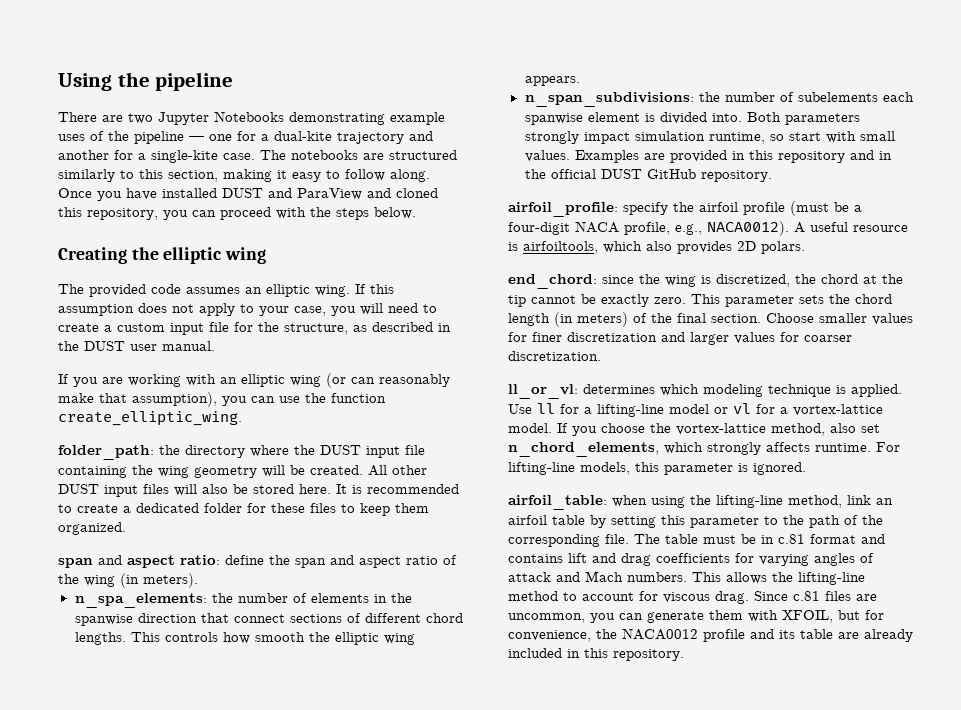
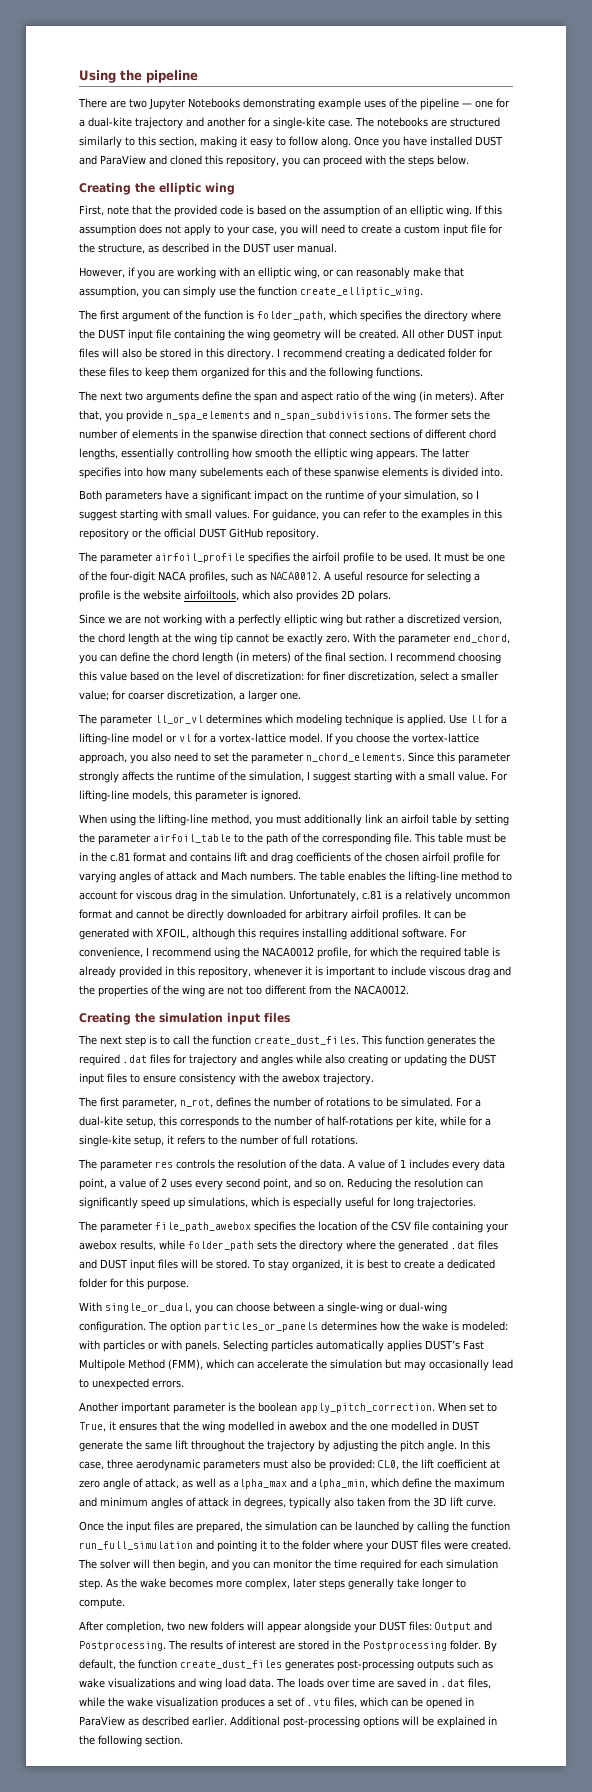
- The provided code assumes an elliptic wing.
+ First, note that the provided code is based on the assumption of an elliptic wing.
- If you are working with an elliptic wing (or can reasonably make that assumption), you can use the function create_elliptic_wing.
+ However, if you are working with an elliptic wing, or can reasonably make that assumption, you can simply use the function create_elliptic_wing.
- folder_path: the directory where the DUST input file containing the wing geometry will be created.
+ The first argument of the function is folder_path, which specifies the directory where the DUST input file containing the wing geometry will be created.
- All other DUST input files will also be stored here. It is recommended to create a dedicated folder for these files to keep them organized.
- span and aspect ratio: define the span and aspect ratio of the wing (in meters).
- n_spa_elements: the number of elements in the spanwise direction that connect sections of different chord lengths. This controls how smooth the elliptic wing appears.
- n_span_subdivisions: the number of subelements each spanwise element is divided into. Both parameters strongly impact simulation runtime, so start with small values. Examples are provided in this repository and in the official DUST GitHub repository.
+ All other DUST input files will also be stored in this directory. I recommend creating a dedicated folder for these files to keep them organized for this and the following functions.
+ The next two arguments define the span and aspect ratio of the wing (in meters). After that, you provide n_spa_elements and n_span_subdivisions. The former sets the number of elements in the spanwise direction that connect sections of different chord lengths, essentially controlling how smooth the elliptic wing appears. The latter specifies into how many subelements each of these spanwise elements is divided into.
+ Both parameters have a significant impact on the runtime of your simulation, so I suggest starting with small values. For guidance, you can refer to the examples in this repository or the official DUST GitHub repository.
- airfoil_profile: specify the airfoil profile (must be a four-digit NACA profile, e.g., NACA0012). A useful resource is airfoiltools, which also provides 2D polars.
+ The parameter airfoil_profile specifies the airfoil profile to be used. It must be one of the four-digit NACA profiles, such as NACA0012. A useful resource for selecting a profile is the website airfoiltools, which also provides 2D polars.
- end_chord: since the wing is discretized, the chord at the tip cannot be exactly zero.
+ Since we are not working with a perfectly elliptic wing but rather a discretized version, the chord length at the wing tip cannot be exactly zero.
- This parameter sets the chord length (in meters) of the final section.
+ With the parameter end_chord, you can define the chord length (in meters) of the final section.
- Choose smaller values for finer discretization and larger values for coarser discretization.
- ll_or_vl: determines which modeling technique is applied.
+ I recommend choosing this value based on the level of discretization: for finer discretization, select a smaller value; for coarser discretization, a larger one.
+ The parameter ll_or_vl determines which modeling technique is applied.
- If you choose the vortex-lattice method, also set n_chord_elements, which strongly affects runtime.
+ If you choose the vortex-lattice approach, you also need to set the parameter n_chord_elements. Since this parameter strongly affects the runtime of the simulation, I suggest starting with a small value.
- airfoil_table: when using the lifting-line method, link an airfoil table by setting this parameter to the path of the corresponding file.
+ When using the lifting-line method, you must additionally link an airfoil table by setting the parameter airfoil_table to the path of the corresponding file.
- The table must be in c.81 format and contains lift and drag coefficients for varying angles of attack and Mach numbers.
+ This table must be in the c.81 format and contains lift and drag coefficients of the chosen airfoil profile for varying angles of attack and Mach numbers.
- This allows the lifting-line method to account for viscous drag. Since c.81 files are uncommon, you can generate them with XFOIL, but for convenience, the NACA0012 profile and its table are already included in this repository.
+ The table enables the lifting-line method to account for viscous drag in the simulation. Unfortunately, c.81 is a relatively uncommon format and cannot be directly downloaded for arbitrary airfoil profiles. It can be generated with XFOIL, although this requires installing additional software. For convenience, I recommend using the NACA0012 profile, for which the required table is already provided in this repository, whenever it is important to include viscous drag and the properties of the wing are not too different from the NACA0012.
+ Creating the simulation input files
+ The next step is to call the function create_dust_files. This function generates the required .dat files for trajectory and angles while also creating or updating the DUST input files to ensure consistency with the awebox trajectory.
+ The first parameter, n_rot, defines the number of rotations to be simulated. For a dual-kite setup, this corresponds to the number of half-rotations per kite, while for a single-kite setup, it refers to the number of full rotations.
+ The parameter res controls the resolution of the data. A value of 1 includes every data point, a value of 2 uses every second point, and so on. Reducing the resolution can significantly speed up simulations, which is especially useful for long trajectories.
+ The parameter file_path_awebox specifies the location of the CSV file containing your awebox results, while folder_path sets the directory where the generated .dat files and DUST input files will be stored. To stay organized, it is best to create a dedicated folder for this purpose.
+ With single_or_dual, you can choose between a single-wing or dual-wing configuration. The option particles_or_panels determines how the wake is modeled: with particles or with panels. Selecting particles automatically applies DUST’s Fast Multipole Method (FMM), which can accelerate the simulation but may occasionally lead to unexpected errors.
+ Another important parameter is the boolean apply_pitch_correction. When set to True, it ensures that the wing modelled in awebox and the one modelled in DUST generate the same lift throughout the trajectory by adjusting the pitch angle. In this case, three aerodynamic parameters must also be provided: CL0, the lift coefficient at zero angle of attack, as well as alpha_max and alpha_min, which define the maximum and minimum angles of attack in degrees, typically also taken from the 3D lift curve.
+ Once the input files are prepared, the simulation can be launched by calling the function run_full_simulation and pointing it to the folder where your DUST files were created. The solver will then begin, and you can monitor the time required for each simulation step. As the wake becomes more complex, later steps generally take longer to compute.
+ After completion, two new folders will appear alongside your DUST files: Output and Postprocessing. The results of interest are stored in the Postprocessing folder. By default, the function create_dust_files generates post-processing outputs such as wake visualizations and wing load data. The loads over time are saved in .dat files, while the wake visualization produces a set of .vtu files, which can be opened in ParaView as described earlier. Additional post-processing options will be explained in the following section.

